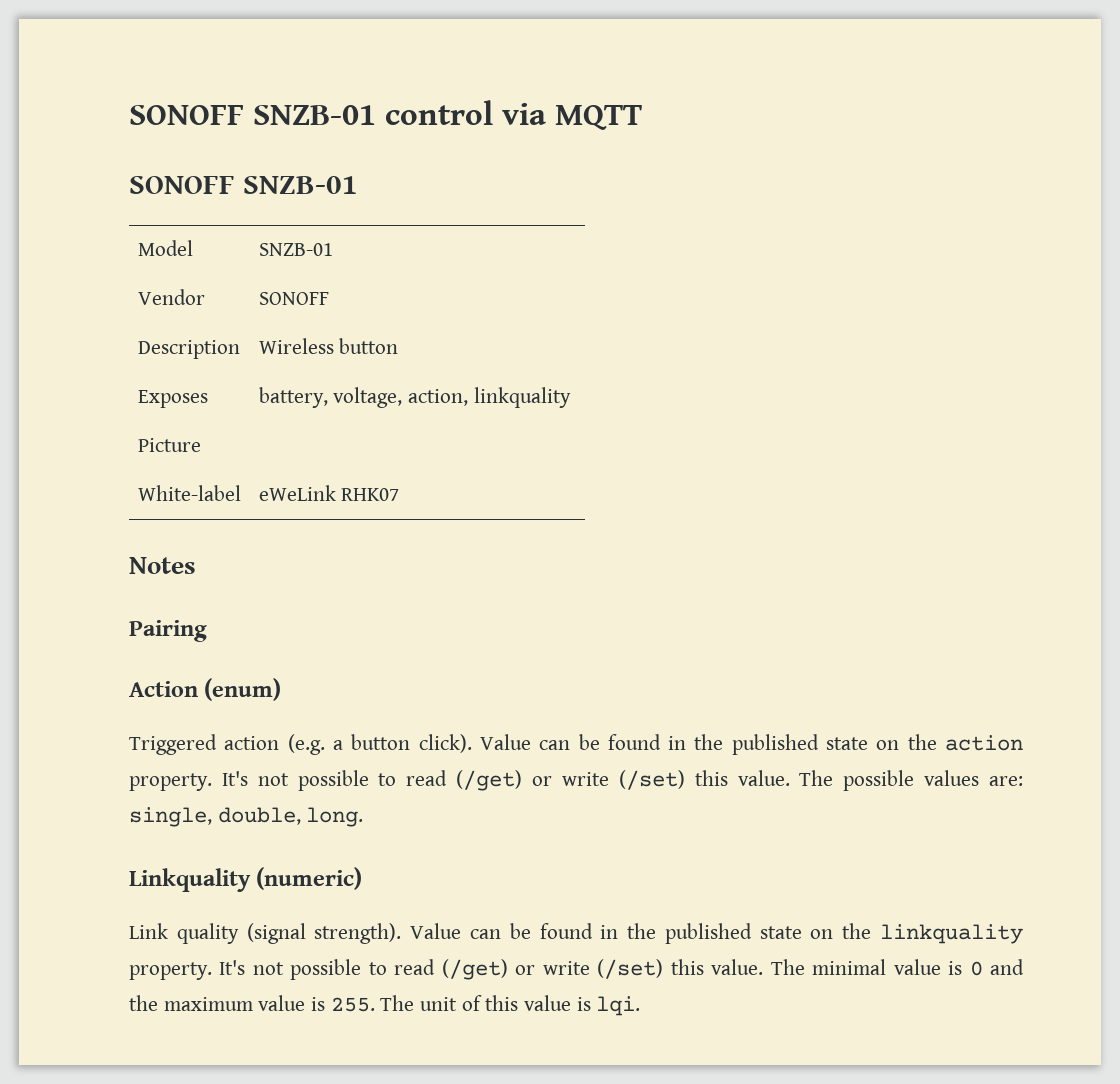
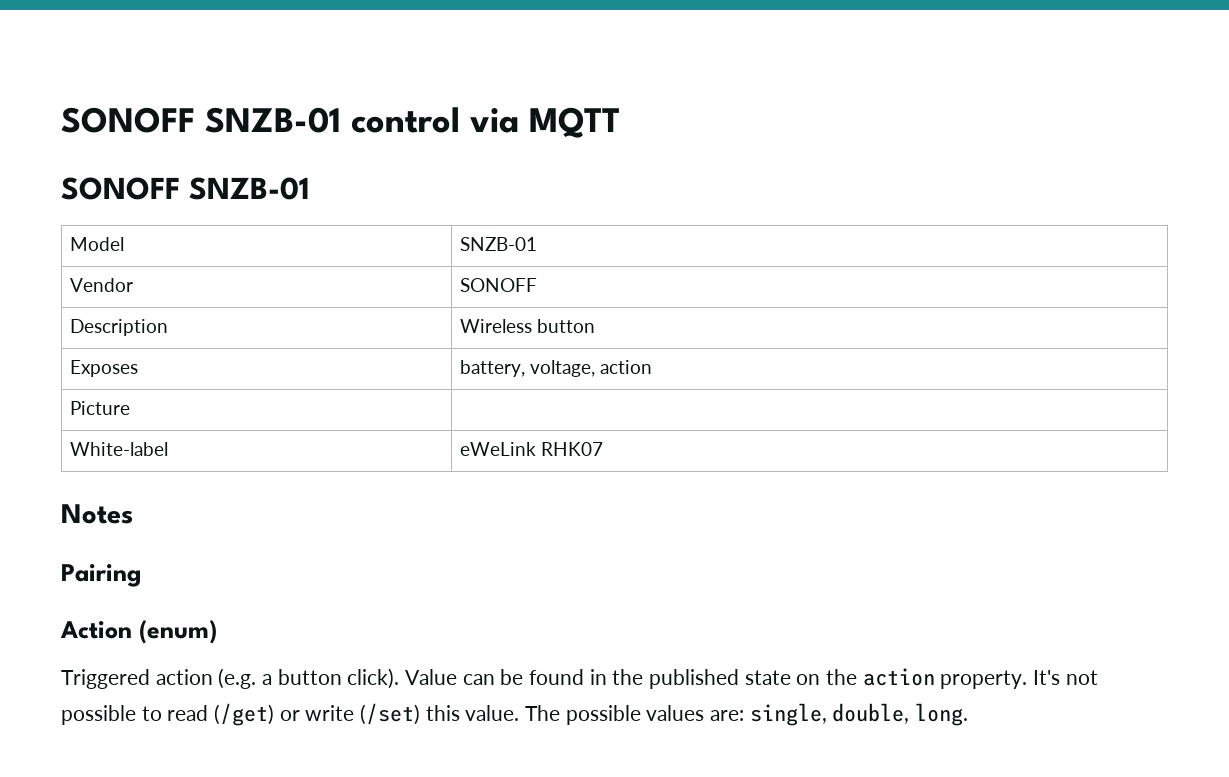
- Exposes | battery, voltage, action, linkquality
+ Exposes | battery, voltage, action
- Linkquality (numeric)
- Link quality (signal strength). Value can be found in the published state on the linkquality property. It's not possible to read (/get) or write (/set) this value. The minimal value is 0 and the maximum value is 255. The unit of this value is lqi.

